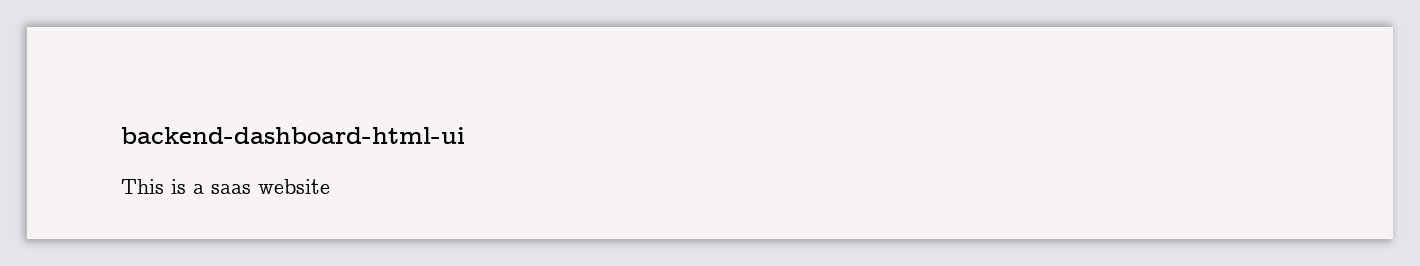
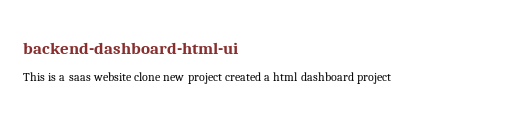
- This is a saas website
+ This is a saas website clone new project created a html dashboard project

